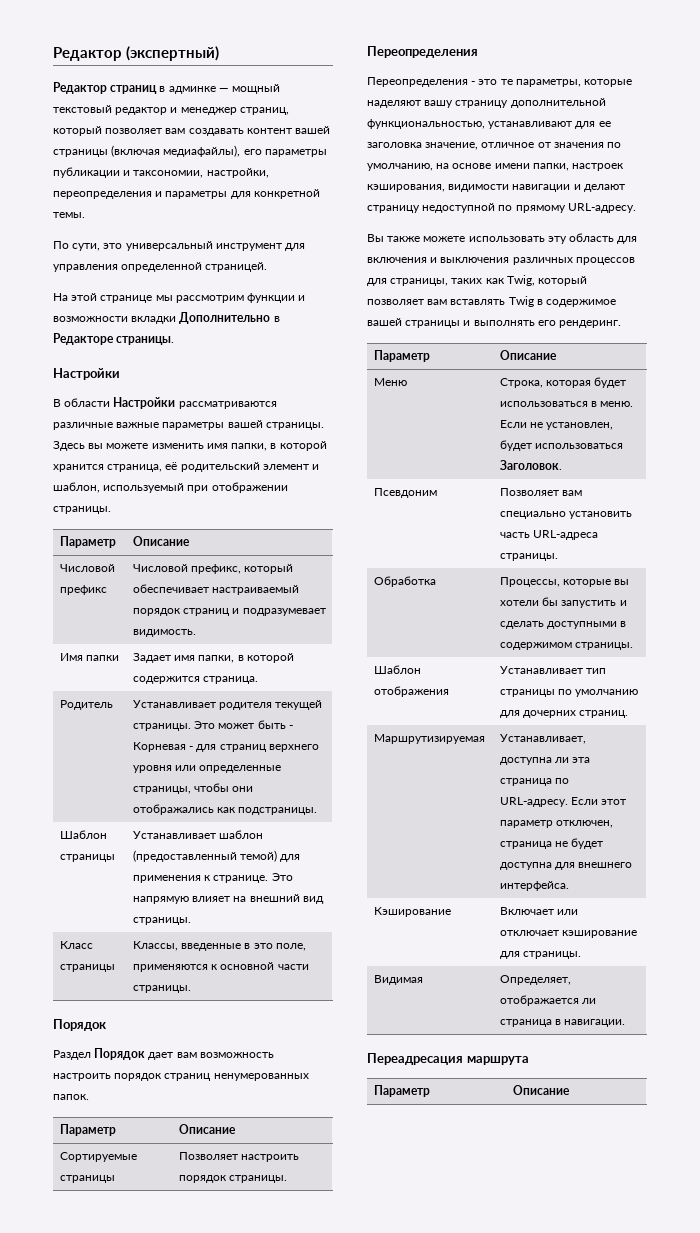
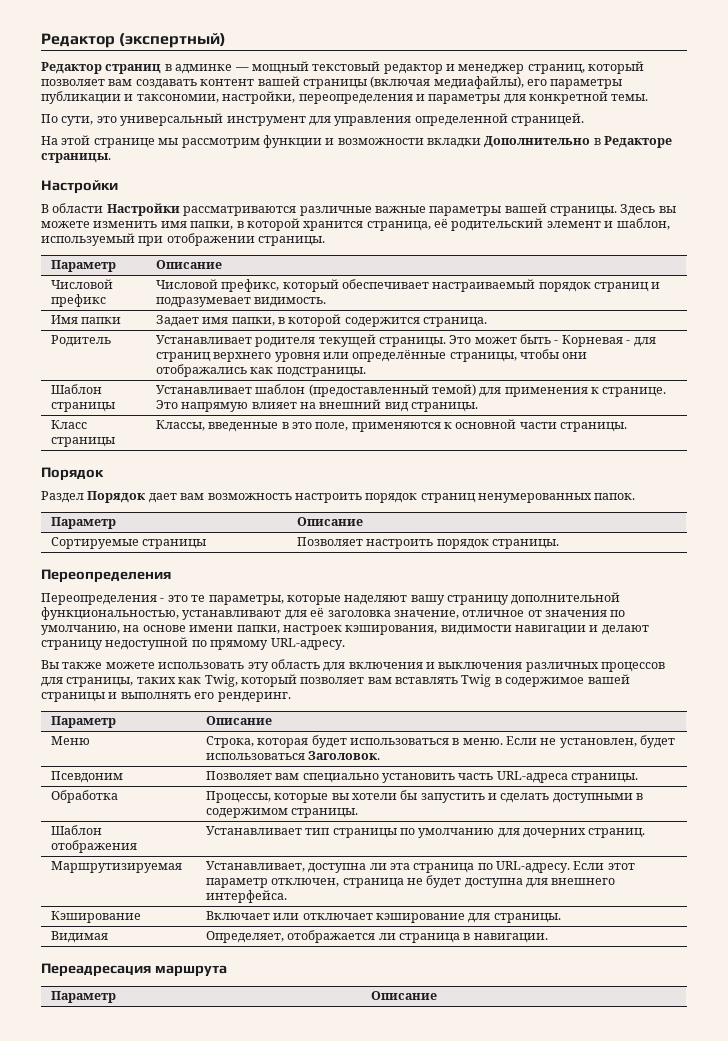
- Родитель | Устанавливает родителя текущей страницы. Это может быть - Корневая - для страниц верхнего уровня или определенные страницы, чтобы они отображались как подстраницы.
+ Родитель | Устанавливает родителя текущей страницы. Это может быть - Корневая - для страниц верхнего уровня или определённые страницы, чтобы они отображались как подстраницы.
- Переопределения - это те параметры, которые наделяют вашу страницу дополнительной функциональностью, устанавливают для ее заголовка значение, отличное от значения по умолчанию, на основе имени папки, настроек кэширования, видимости навигации и делают страницу недоступной по прямому URL-адресу.
+ Переопределения - это те параметры, которые наделяют вашу страницу дополнительной функциональностью, устанавливают для её заголовка значение, отличное от значения по умолчанию, на основе имени папки, настроек кэширования, видимости навигации и делают страницу недоступной по прямому URL-адресу.

